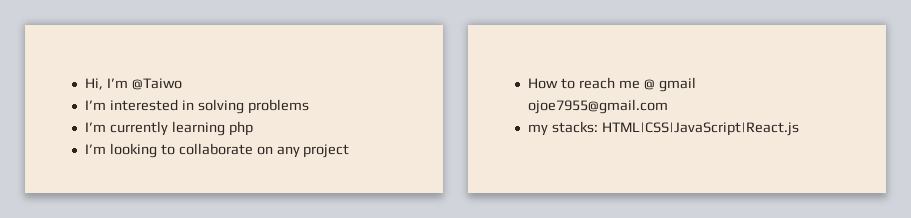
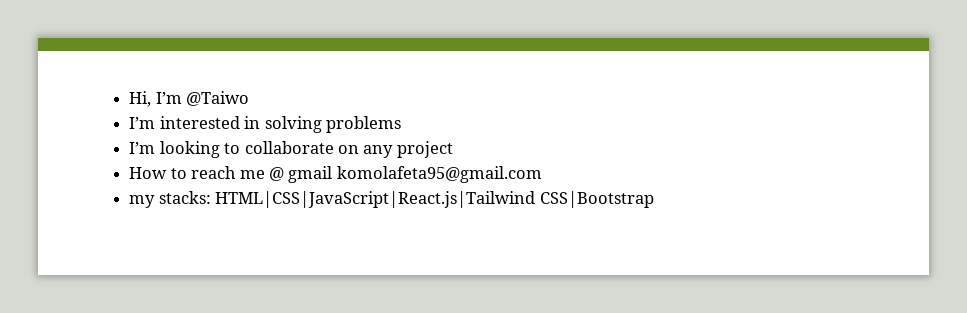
- I’m currently learning php
- How to reach me @ gmail ojoe7955@gmail.com
+ How to reach me @ gmail komolafeta95@gmail.com
- my stacks: HTML|CSS|JavaScript|React.js
+ my stacks: HTML|CSS|JavaScript|React.js|Tailwind CSS|Bootstrap

